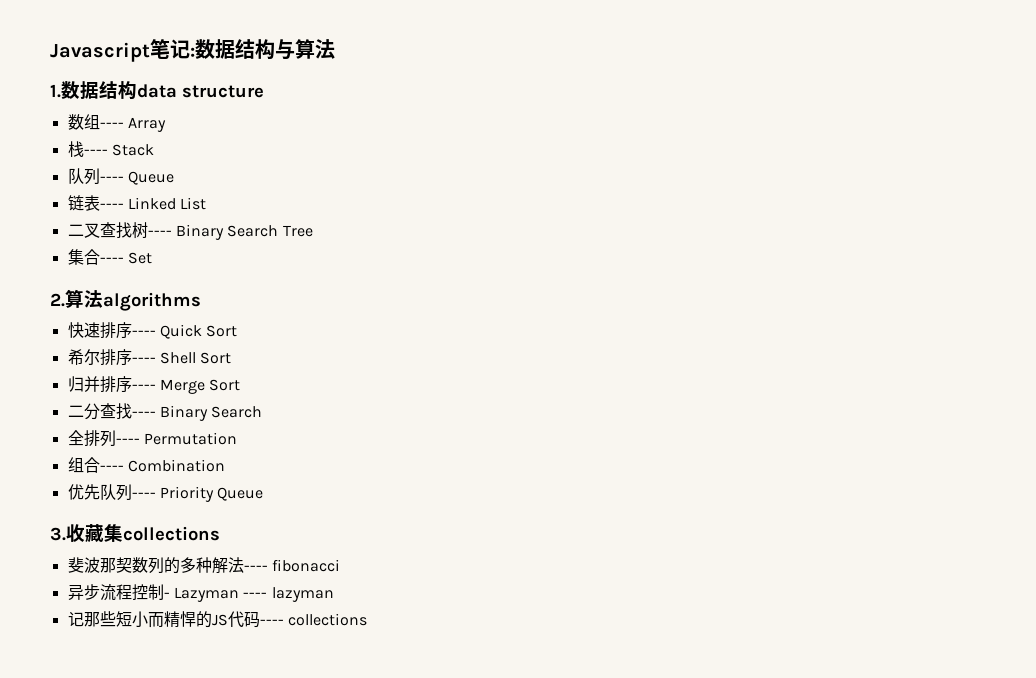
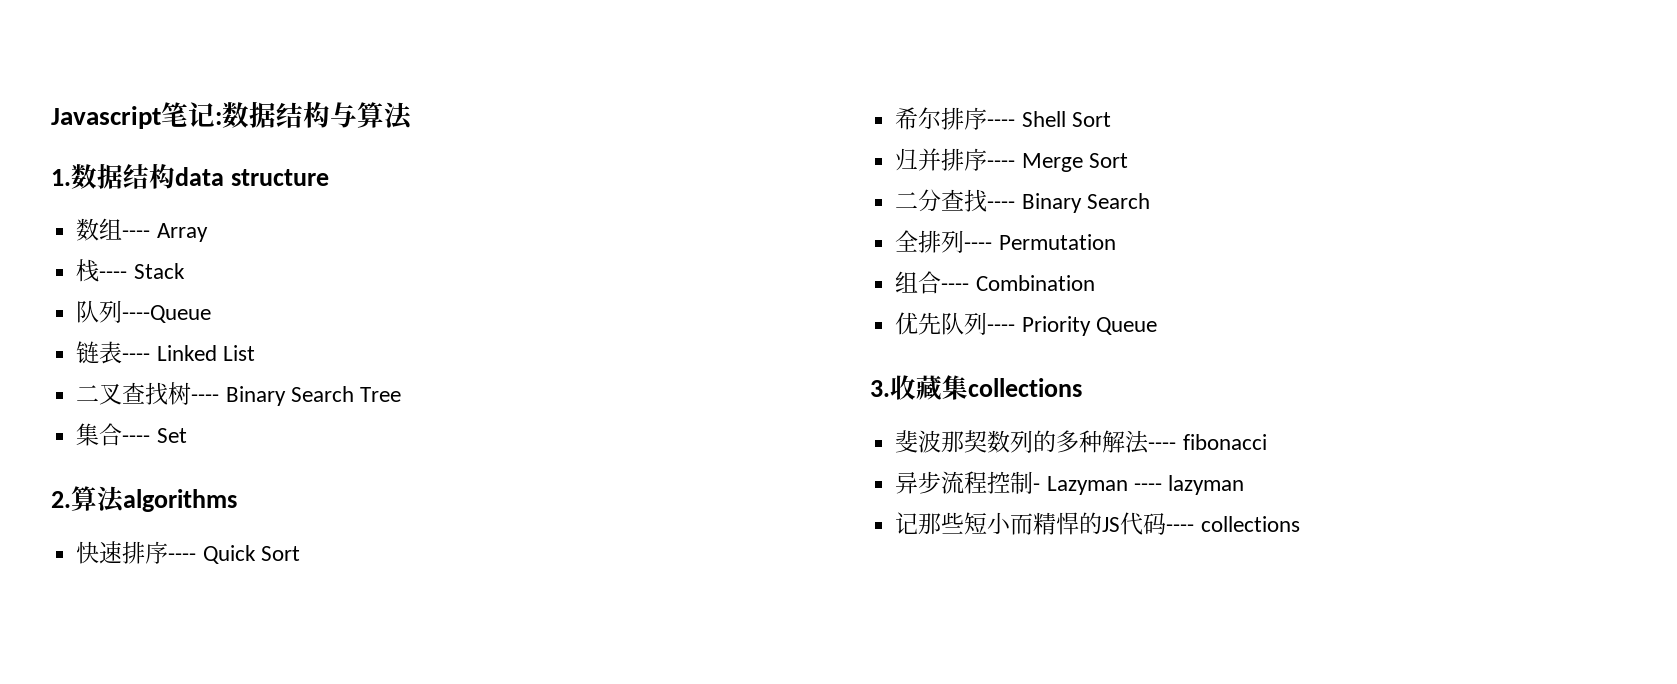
- 队列---- Queue
+ 队列----Queue

